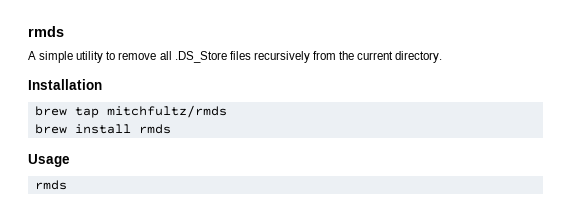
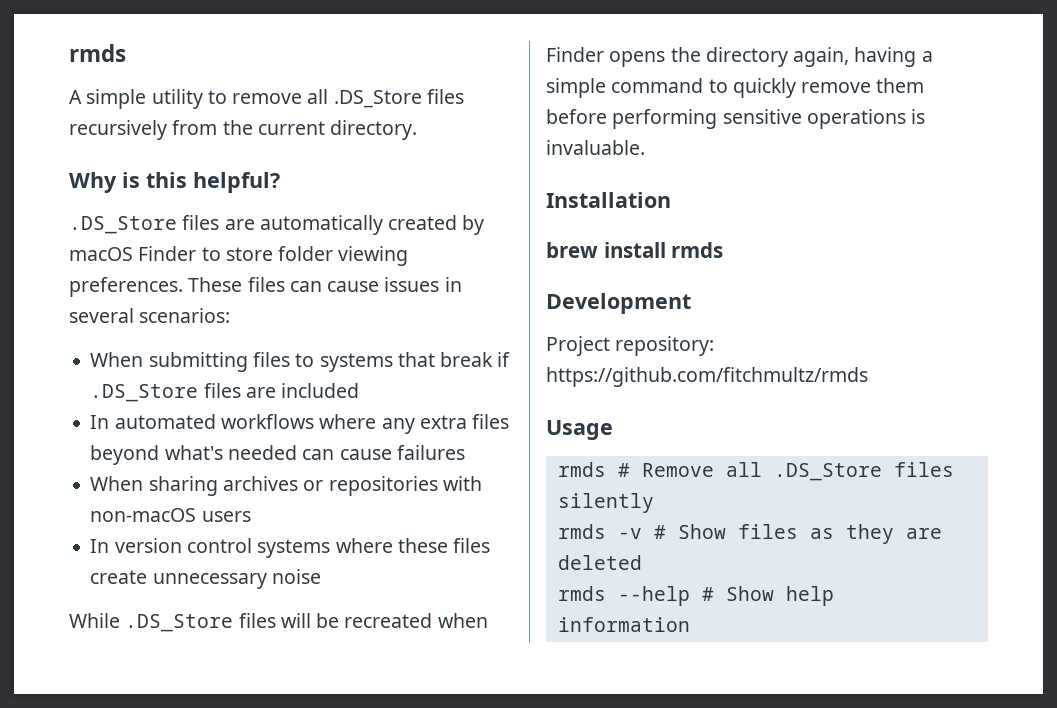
+ Why is this helpful?
+ .DS_Store files are automatically created by macOS Finder to store folder viewing preferences. These files can cause issues in several scenarios:
+ When submitting files to systems that break if .DS_Store files are included
+ In automated workflows where any extra files beyond what's needed can cause failures
+ When sharing archives or repositories with non-macOS users
+ In version control systems where these files create unnecessary noise
+ While .DS_Store files will be recreated when Finder opens the directory again, having a simple command to quickly remove them before performing sensitive operations is invaluable.
  Installation
- brew tap mitchfultz/rmds
  brew install rmds
+ Development
+ Project repository: https://github.com/fitchmultz/rmds
  Usage
- rmds
+ rmds # Remove all .DS_Store files silently
+ rmds -v # Show files as they are deleted
+ rmds --help # Show help information

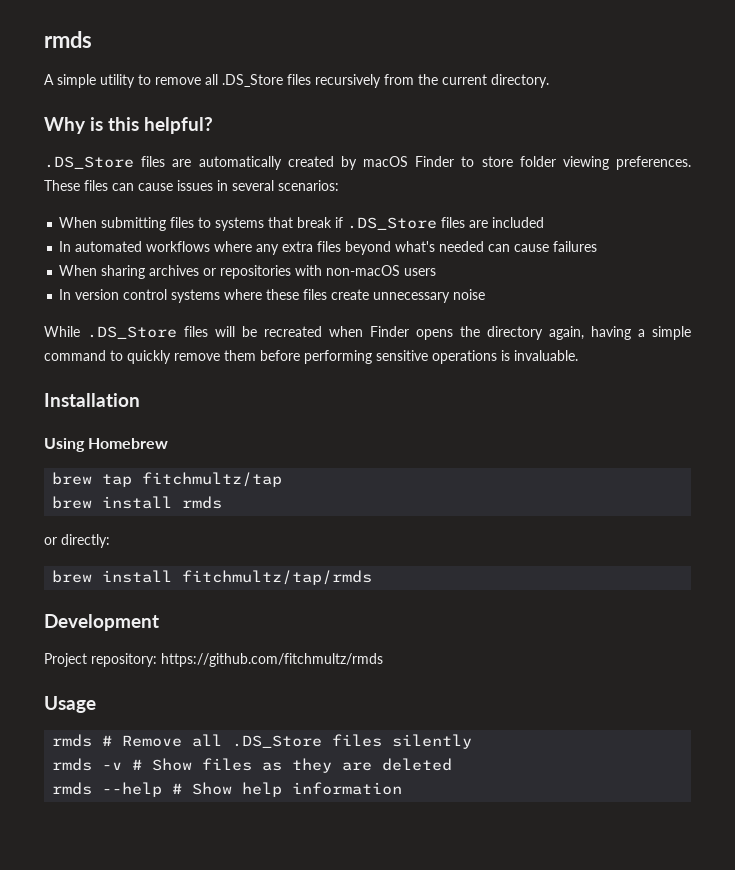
+ Using Homebrew
+ brew tap fitchmultz/tap
  brew install rmds
+ or directly:
+ brew install fitchmultz/tap/rmds

